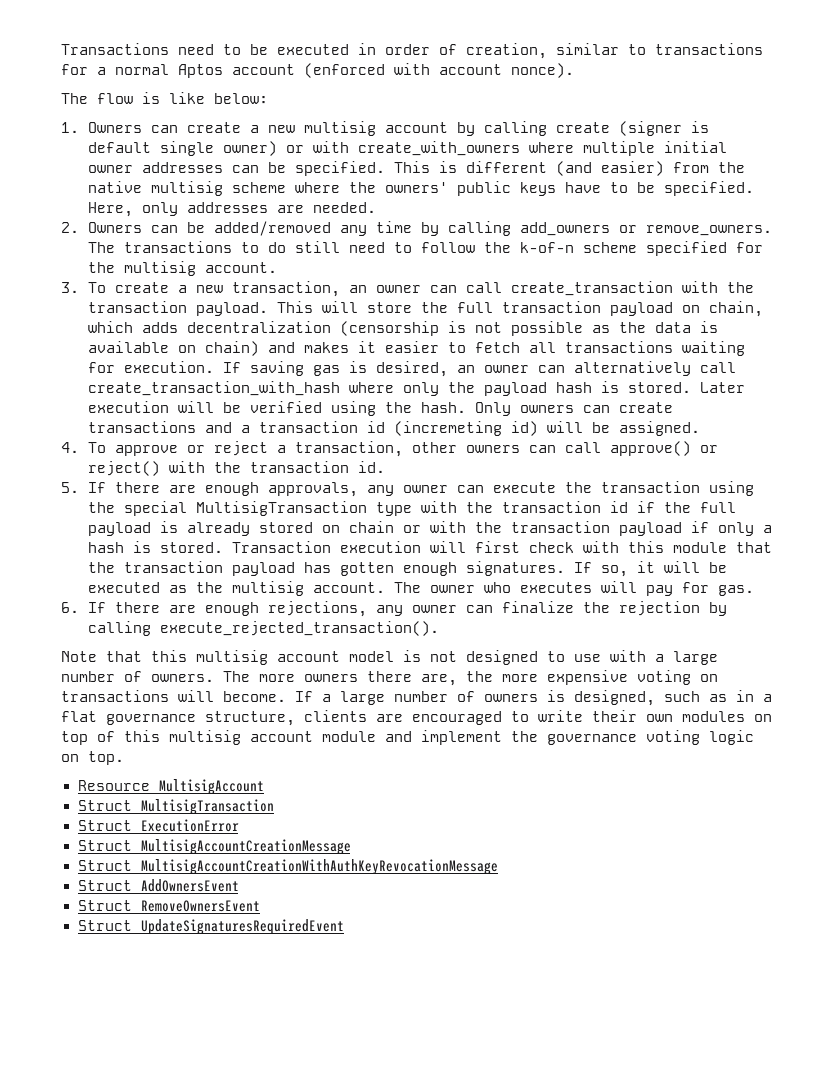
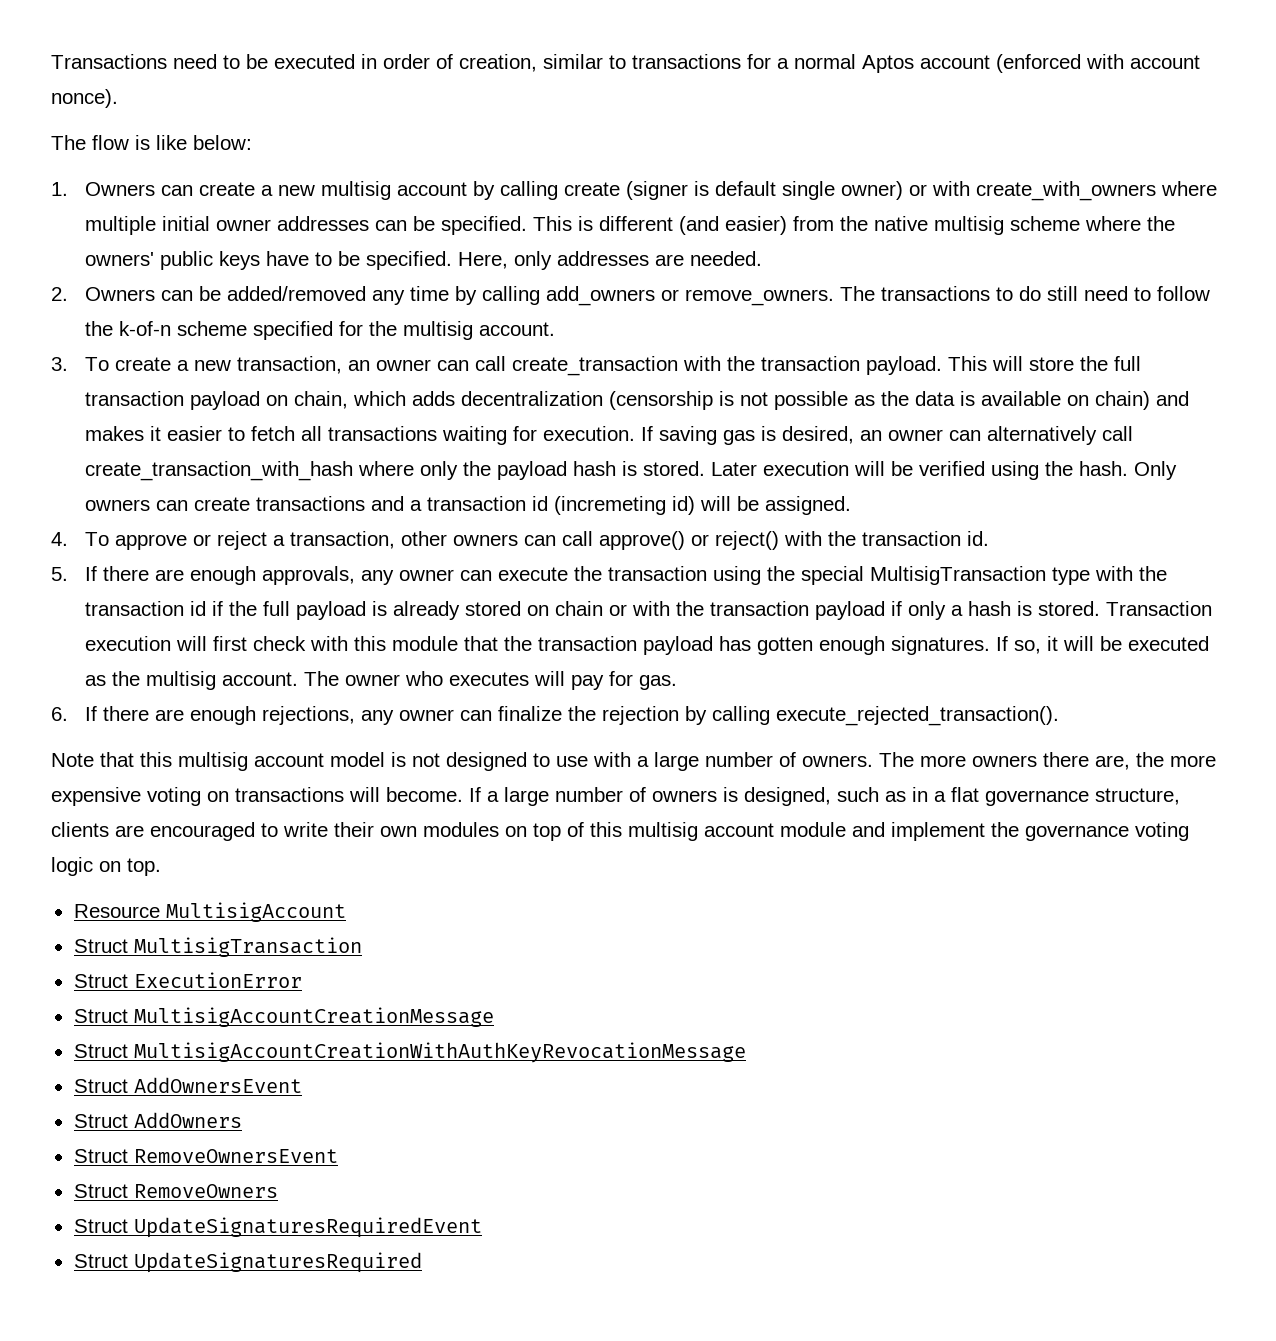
+ Struct AddOwners
+ Struct RemoveOwners
+ Struct UpdateSignaturesRequired

